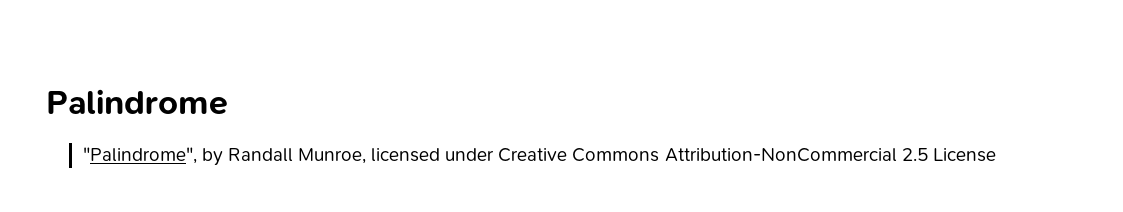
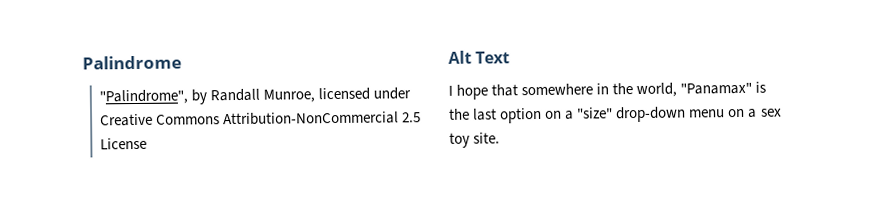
+ Alt Text
+ I hope that somewhere in the world, "Panamax" is the last option on a "size" drop-down menu on a sex toy site.

